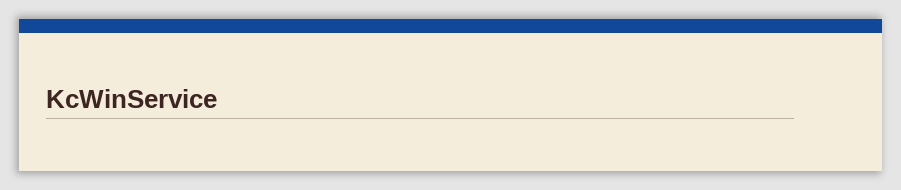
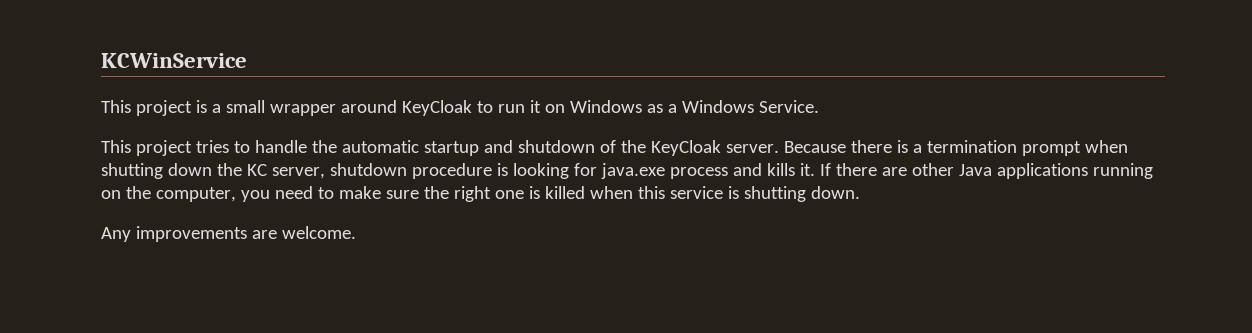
- KcWinService
+ KCWinService
+ This project is a small wrapper around KeyCloak to run it on Windows as a Windows Service.
+ This project tries to handle the automatic startup and shutdown of the KeyCloak server. Because there is a termination prompt when shutting down the KC server, shutdown procedure is looking for java.exe process and kills it. If there are other Java applications running on the computer, you need to make sure the right one is killed when this service is shutting down.
+ Any improvements are welcome.

